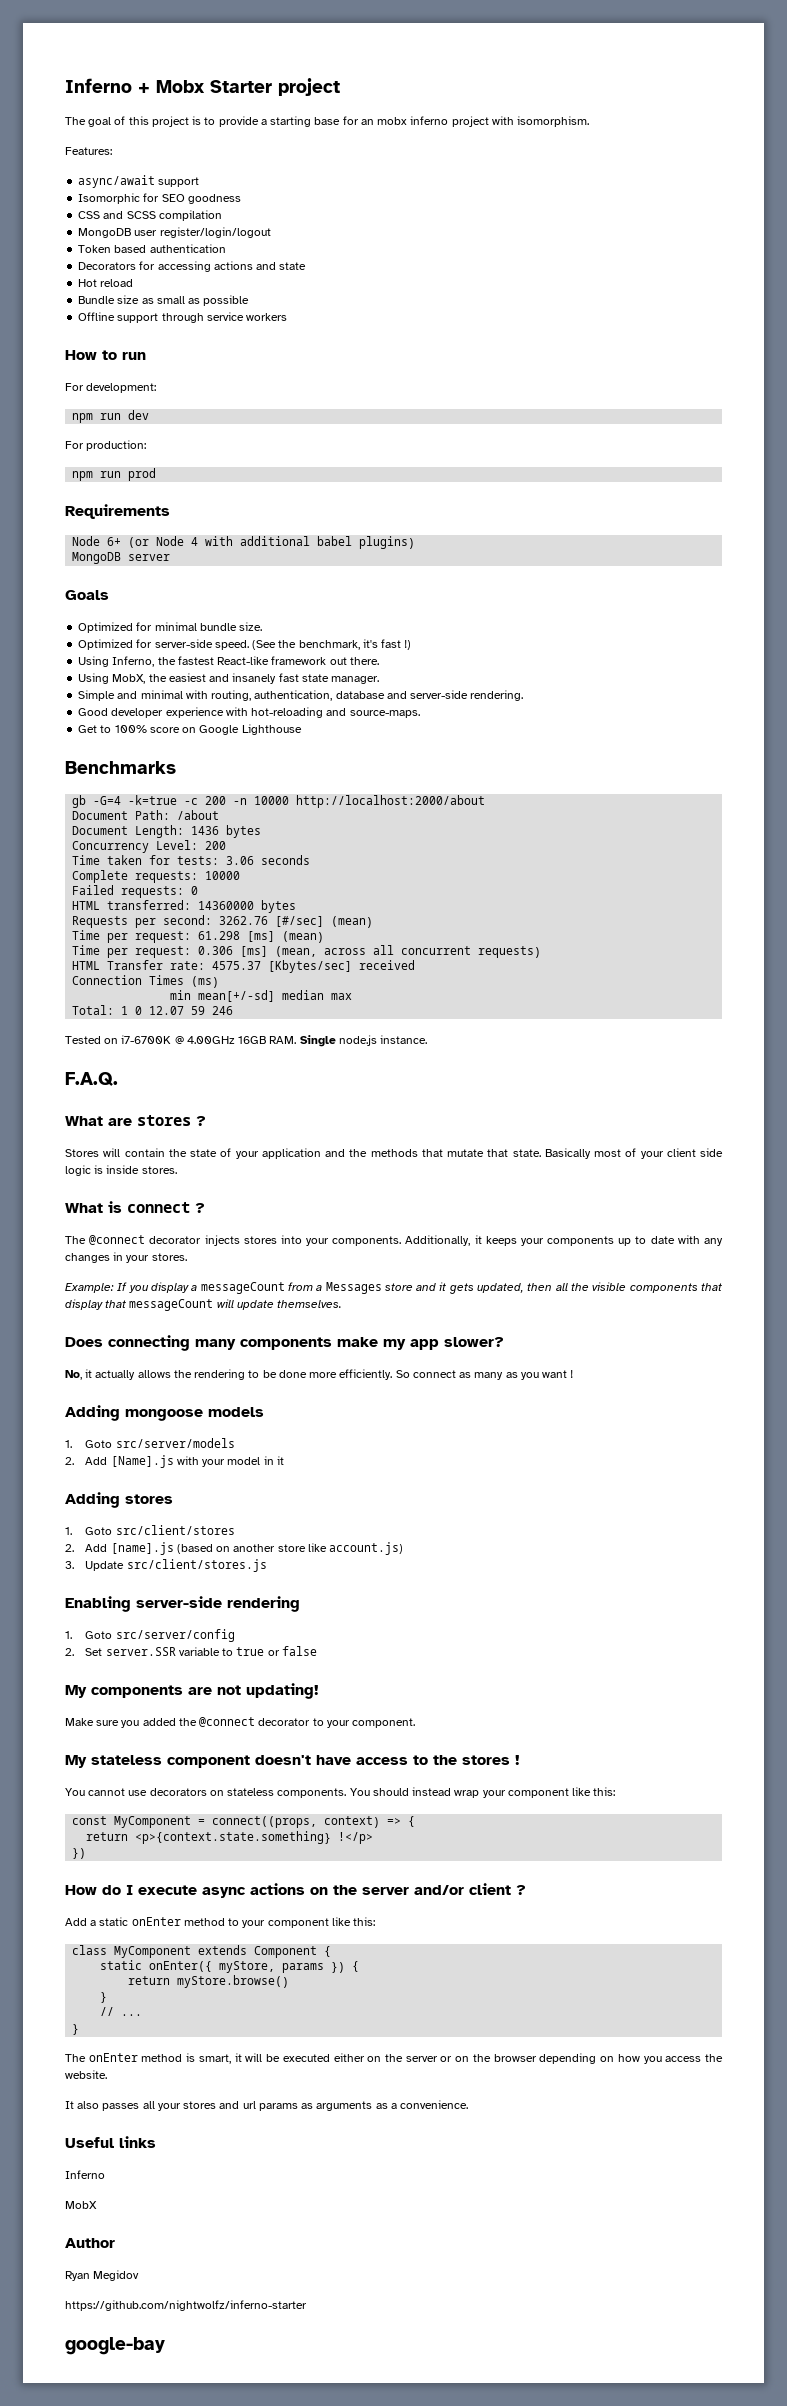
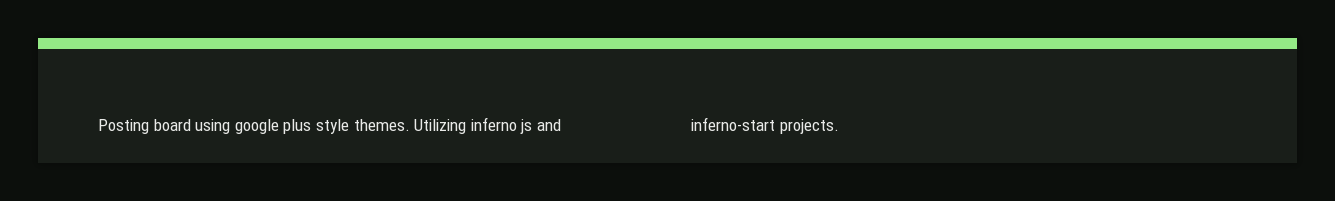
- Inferno + Mobx Starter project
- The goal of this project is to provide a starting base for an mobx inferno project with isomorphism.
- Features:
- async/await support
- Isomorphic for SEO goodness
- CSS and SCSS compilation
- MongoDB user register/login/logout
- Token based authentication
- Decorators for accessing actions and state
- Hot reload
- Bundle size as small as possible
- Offline support through service workers
- How to run
- For development:
- npm run dev
- For production:
- npm run prod
- Requirements
- Node 6+ (or Node 4 with additional babel plugins)
- MongoDB server
- Goals
- Optimized for minimal bundle size.
- Optimized for server-side speed. (See the benchmark, it's fast !)
- Using Inferno, the fastest React-like framework out there.
- Using MobX, the easiest and insanely fast state manager.
- Simple and minimal with routing, authentication, database and server-side rendering.
- Good developer experience with hot-reloading and source-maps.
- Get to 100% score on Google Lighthouse
- Benchmarks
- gb -G=4 -k=true -c 200 -n 10000 http://localhost:2000/about
- Document Path: /about
- Document Length: 1436 bytes
- Concurrency Level: 200
- Time taken for tests: 3.06 seconds
- Complete requests: 10000
- Failed requests: 0
- HTML transferred: 14360000 bytes
- Requests per second: 3262.76 [#/sec] (mean)
- Time per request: 61.298 [ms] (mean)
- Time per request: 0.306 [ms] (mean, across all concurrent requests)
- HTML Transfer rate: 4575.37 [Kbytes/sec] received
- Connection Times (ms)
- min mean[+/-sd] median max
- Total: 1 0 12.07 59 246
- Tested on i7-6700K @ 4.00GHz 16GB RAM. Single node.js instance.
- F.A.Q.
- What are stores ?
- Stores will contain the state of your application and the methods that mutate that state. Basically most of your client side logic is inside stores.
- What is connect ?
- The @connect decorator injects stores into your components. Additionally, it keeps your components up to date with any changes in your stores.
- Example: If you display a messageCount from a Messages store and it gets updated, then all the visible components that display that messageCount will update themselves.
- Does connecting many components make my app slower?
- No, it actually allows the rendering to be done more efficiently. So connect as many as you want !
- Adding mongoose models
- 1. Goto src/server/models
- 2. Add [Name].js with your model in it
- Adding stores
- 1. Goto src/client/stores
- 2. Add [name].js (based on another store like account.js)
- 3. Update src/client/stores.js
- Enabling server-side rendering
- 1. Goto src/server/config
- 2. Set server.SSR variable to true or false
- My components are not updating!
- Make sure you added the @connect decorator to your component.
- My stateless component doesn't have access to the stores !
- You cannot use decorators on stateless components. You should instead wrap your component like this:
- const MyComponent = connect((props, context) => {
- return <p>{context.state.something} !</p>
- })
- How do I execute async actions on the server and/or client ?
- Add a static onEnter method to your component like this:
- class MyComponent extends Component {
- static onEnter({ myStore, params }) {
- return myStore.browse()
- }
- // ...
- }
- The onEnter method is smart, it will be executed either on the server or on the browser depending on how you access the website.
- It also passes all your stores and url params as arguments as a convenience.
- Useful links
- Inferno
- MobX
- Author
- Ryan Megidov
- https://github.com/nightwolfz/inferno-starter
- google-bay
+ Posting board using google plus style themes. Utilizing inferno js and inferno-start projects.

